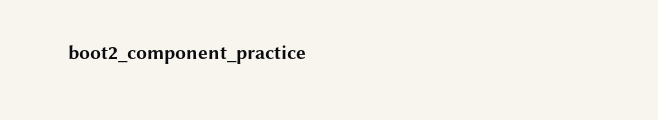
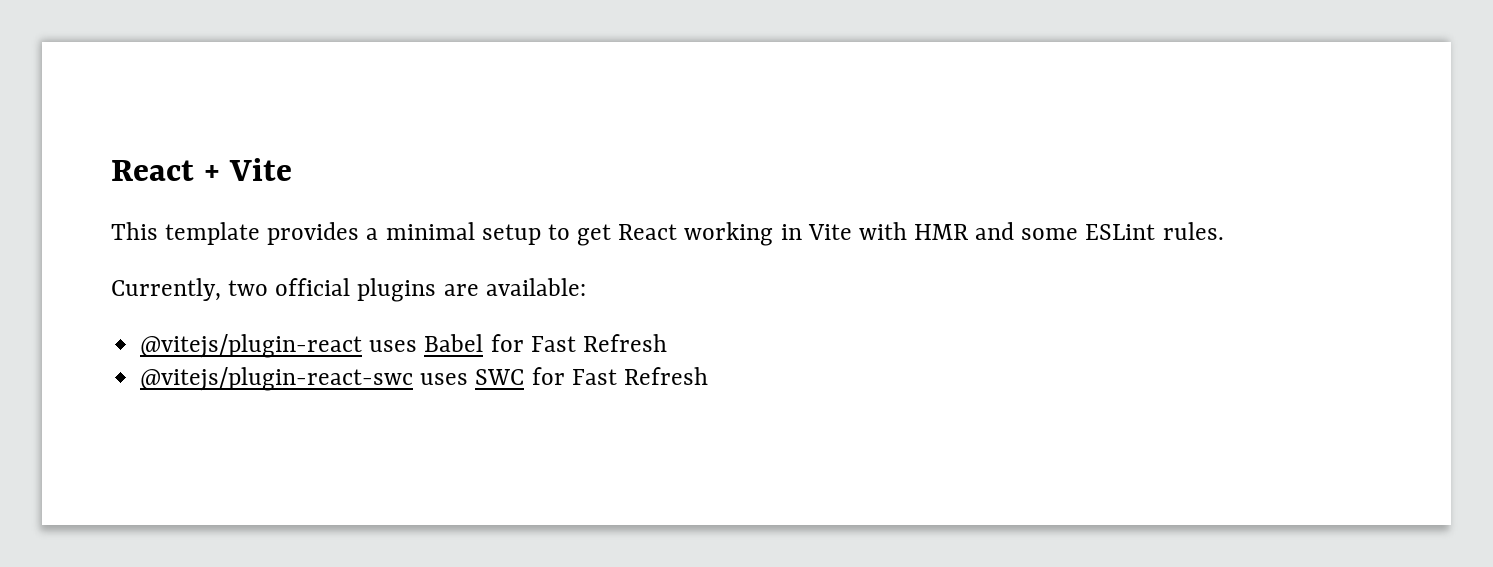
- boot2_component_practice
+ React + Vite
+ This template provides a minimal setup to get React working in Vite with HMR and some ESLint rules.
+ Currently, two official plugins are available:
+ @vitejs/plugin-react uses Babel for Fast Refresh
+ @vitejs/plugin-react-swc uses SWC for Fast Refresh

